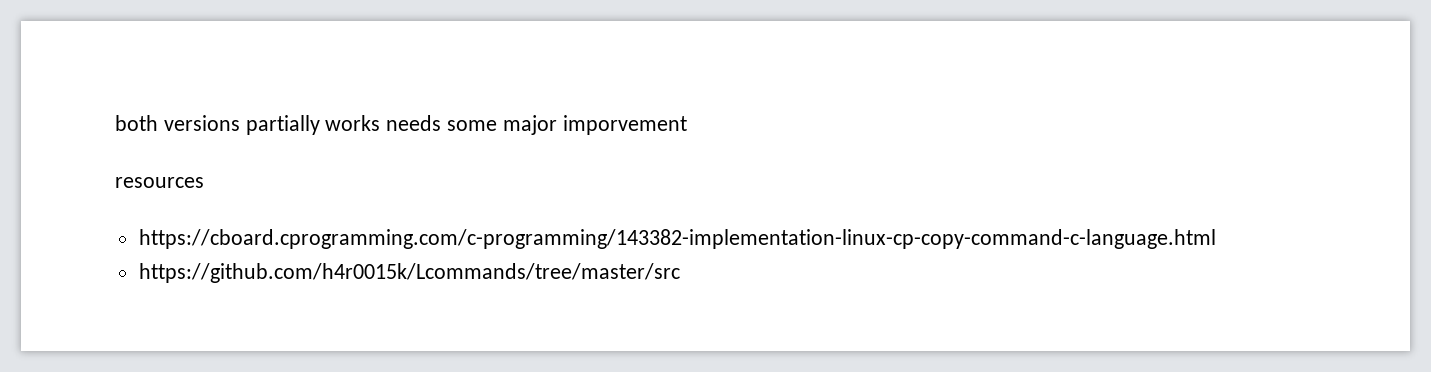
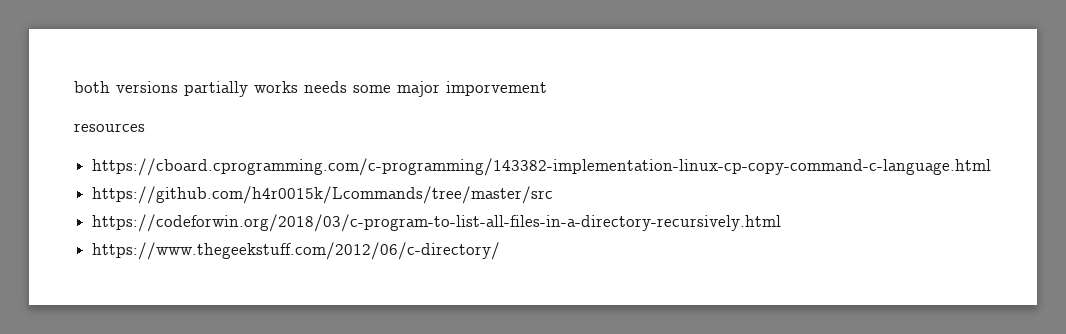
+ https://codeforwin.org/2018/03/c-program-to-list-all-files-in-a-directory-recursively.html
+ https://www.thegeekstuff.com/2012/06/c-directory/

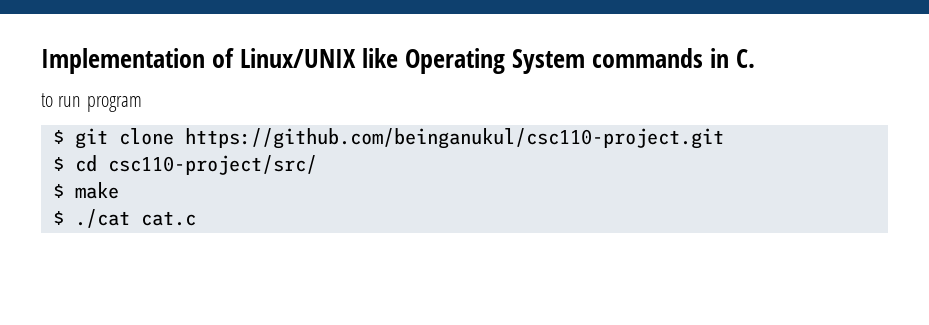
- both versions partially works needs some major imporvement
- resources
- https://cboard.cprogramming.com/c-programming/143382-implementation-linux-cp-copy-command-c-language.html
- https://github.com/h4r0015k/Lcommands/tree/master/src
- https://codeforwin.org/2018/03/c-program-to-list-all-files-in-a-directory-recursively.html
- https://www.thegeekstuff.com/2012/06/c-directory/
+ Implementation of Linux/UNIX like Operating System commands in C.
+ to run program
+ $ git clone https://github.com/beinganukul/csc110-project.git
+ $ cd csc110-project/src/
+ $ make
+ $ ./cat cat.c

